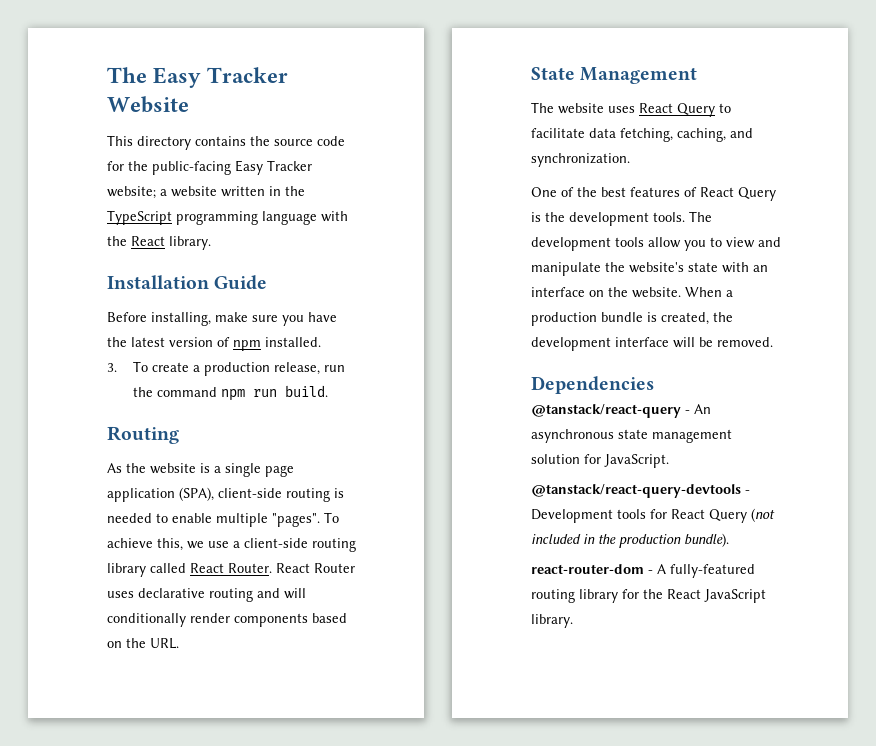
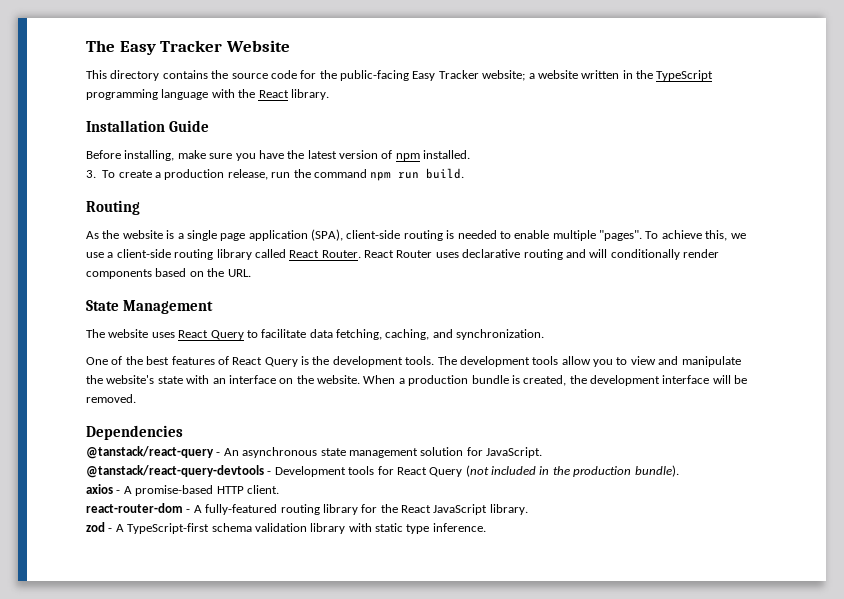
+ axios - A promise-based HTTP client.
+ zod - A TypeScript-first schema validation library with static type inference.

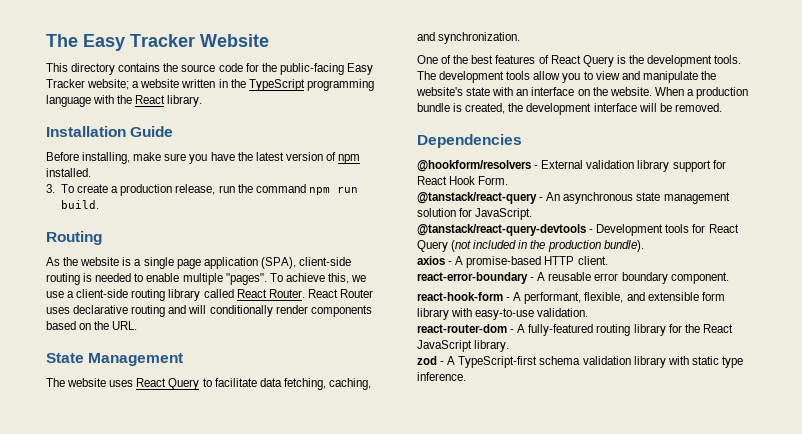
+ @hookform/resolvers - External validation library support for React Hook Form.
+ react-error-boundary - A reusable error boundary component.
+ react-hook-form - A performant, flexible, and extensible form library with easy-to-use validation.

